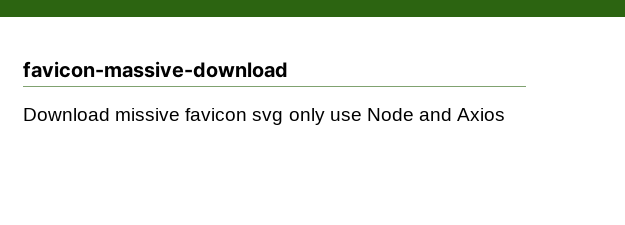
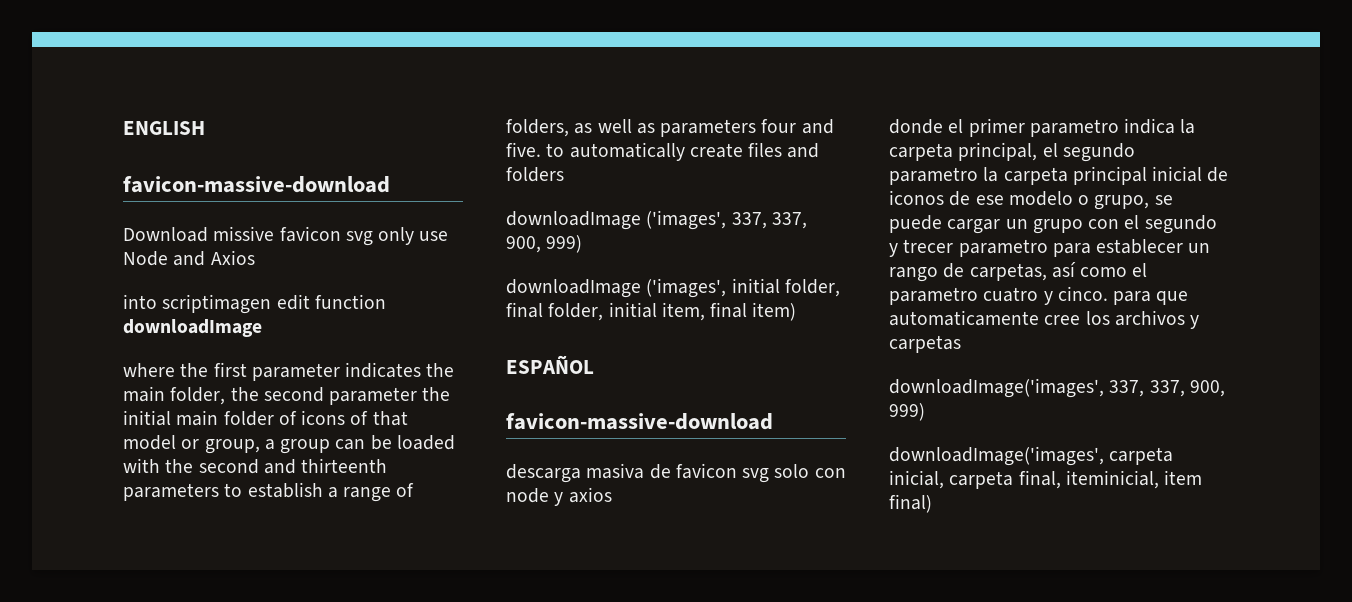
+ ENGLISH
+ into scriptimagen edit function downloadImage
+ where the first parameter indicates the main folder, the second parameter the initial main folder of icons of that model or group, a group can be loaded with the second and thirteenth parameters to establish a range of folders, as well as parameters four and five. to automatically create files and folders
+ downloadImage ('images', 337, 337, 900, 999)
+ downloadImage ('images', initial folder, final folder, initial item, final item)
+ ESPAÑOL
+ favicon-massive-download
+ descarga masiva de favicon svg solo con node y axios
+ donde el primer parametro indica la carpeta principal, el segundo parametro la carpeta principal inicial de iconos de ese modelo o grupo, se puede cargar un grupo con el segundo y trecer parametro para establecer un rango de carpetas, así como el parametro cuatro y cinco. para que automaticamente cree los archivos y carpetas
+ downloadImage('images', 337, 337, 900, 999)
+ downloadImage('images', carpeta inicial, carpeta final, iteminicial, item final)

